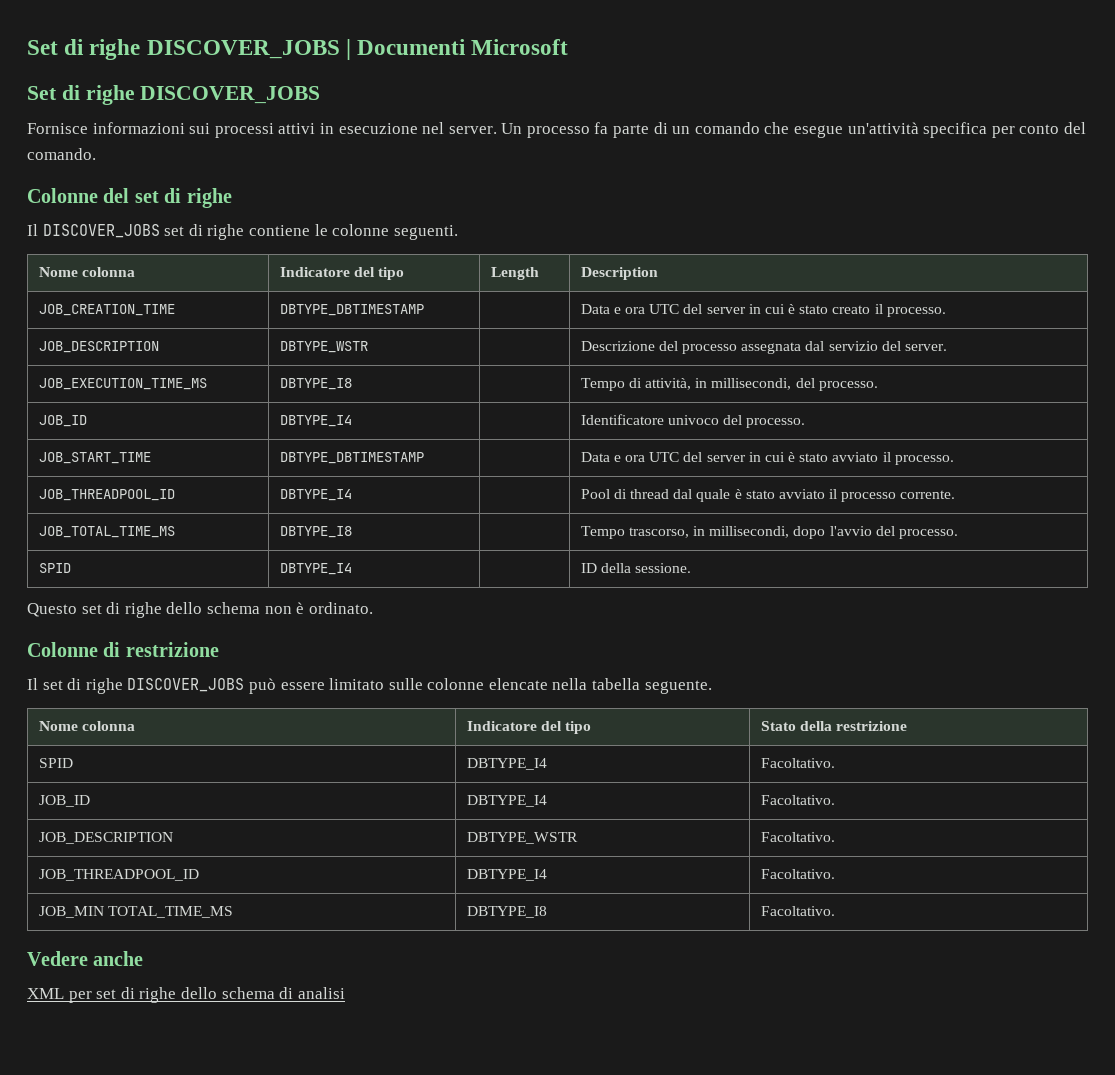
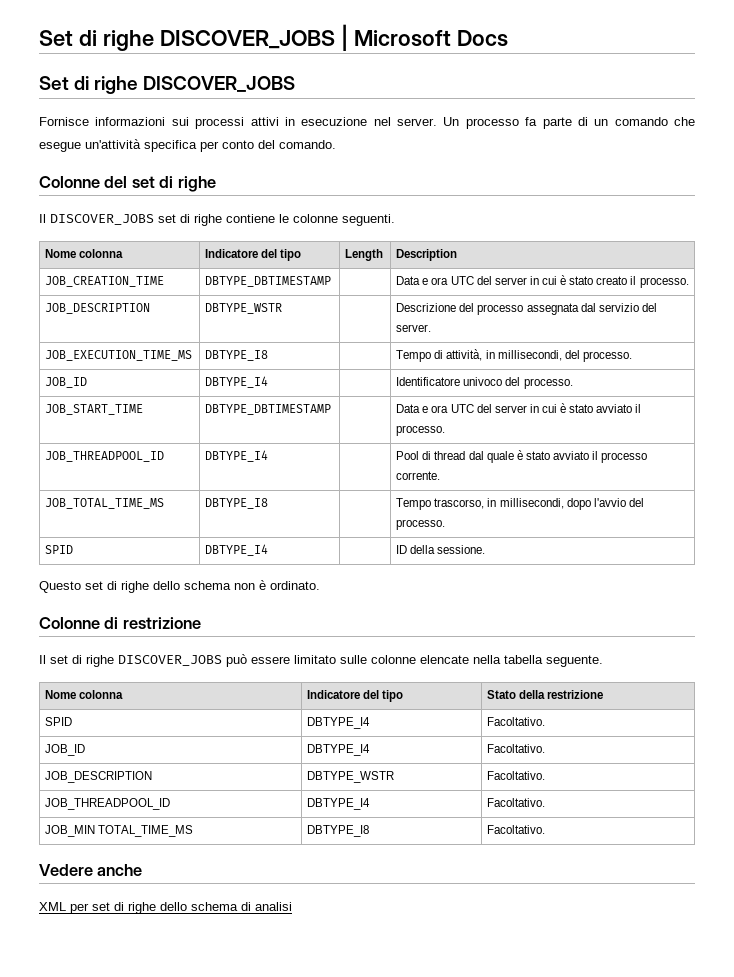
- Set di righe DISCOVER_JOBS | Documenti Microsoft
+ Set di righe DISCOVER_JOBS | Microsoft Docs

